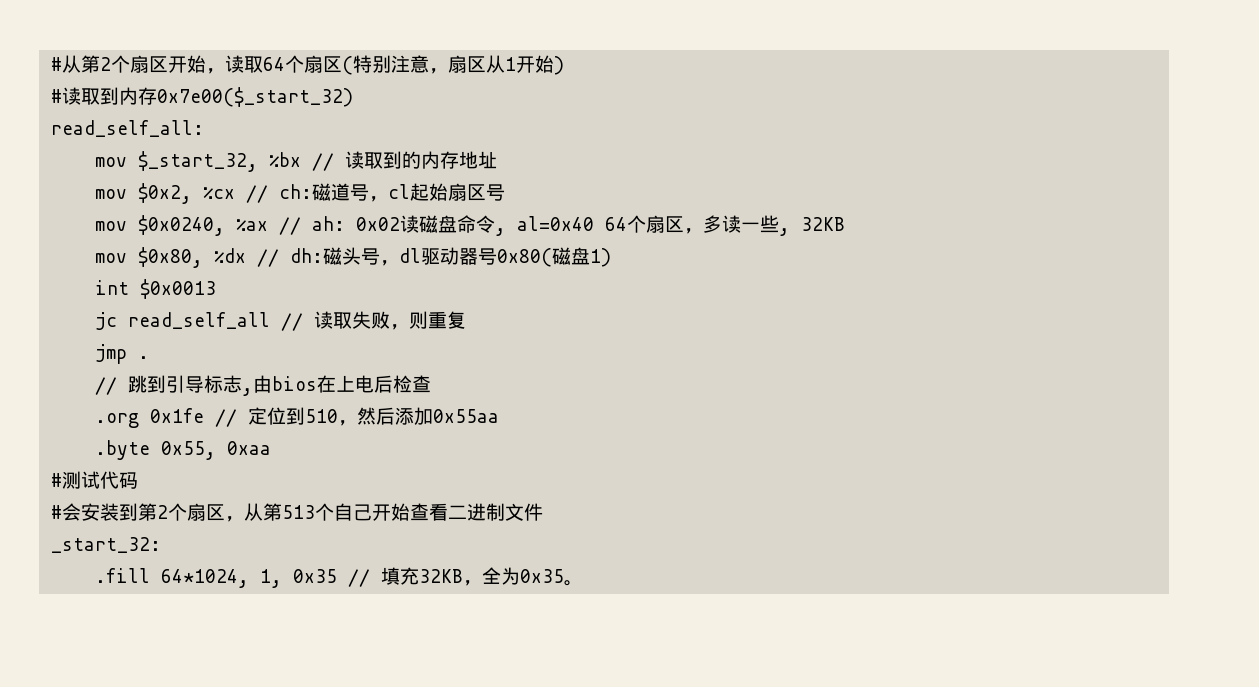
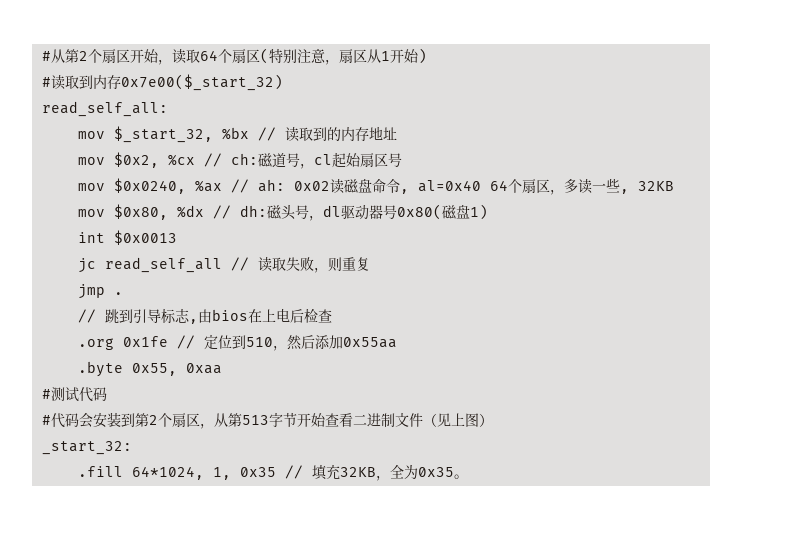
- #会安装到第2个扇区，从第513个自己开始查看二进制文件
+ #代码会安装到第2个扇区，从第513字节开始查看二进制文件（见上图）

